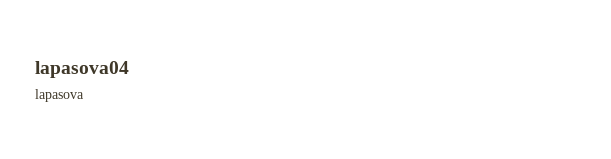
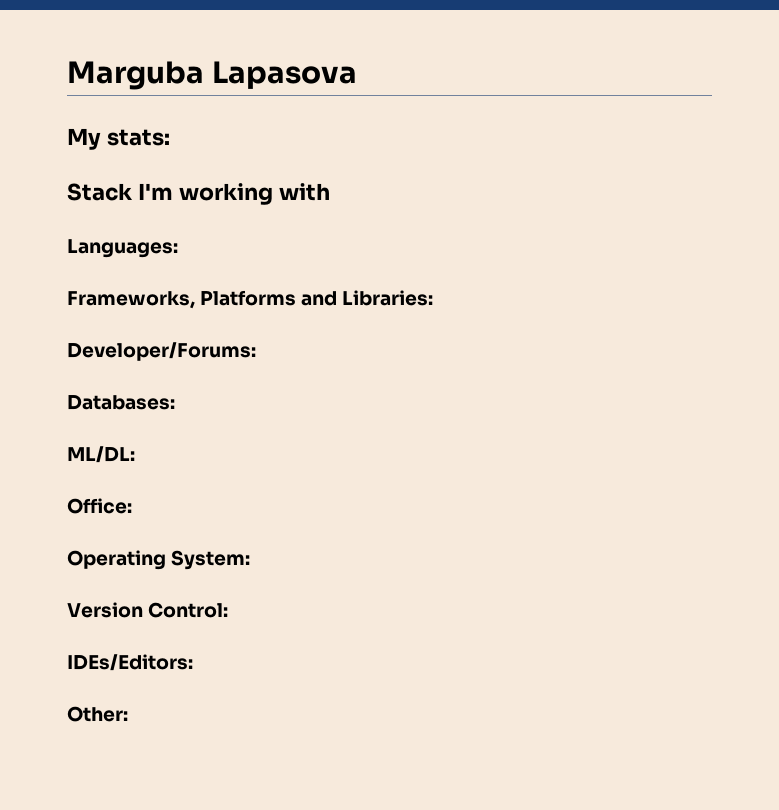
- lapasova04
- lapasova
+ Marguba Lapasova
+ My stats:
+ Stack I'm working with
+ Languages:
+ Frameworks, Platforms and Libraries:
+ Developer/Forums:
+ Databases:
+ ML/DL:
+ Office:
+ Operating System:
+ Version Control:
+ IDEs/Editors:
+ Other:

